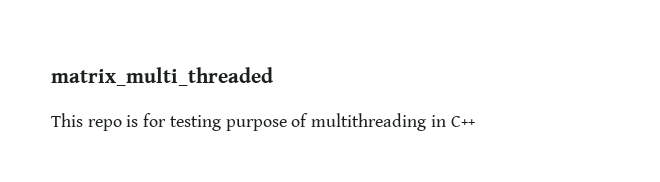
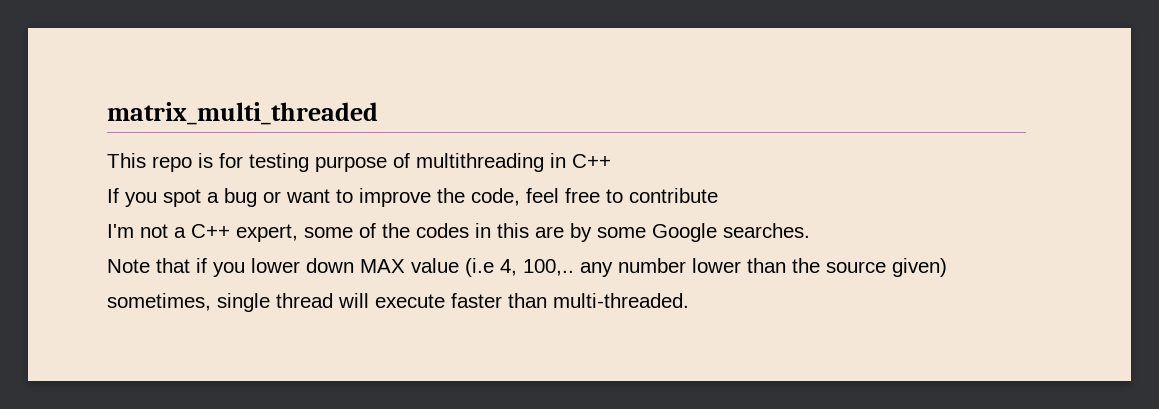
+ If you spot a bug or want to improve the code, feel free to contribute
+ I'm not a C++ expert, some of the codes in this are by some Google searches.
+ Note that if you lower down MAX value (i.e 4, 100,.. any number lower than the source given) sometimes, single thread will execute faster than multi-threaded.

